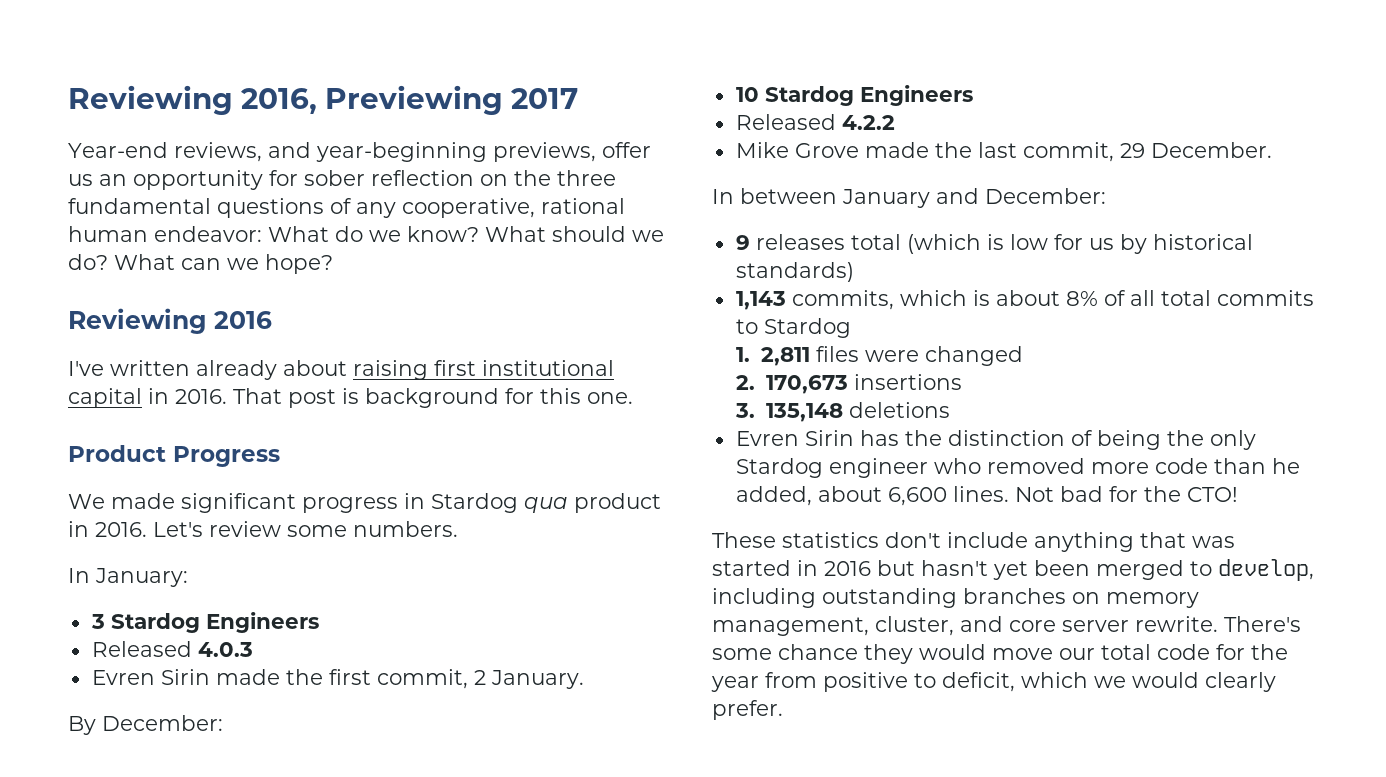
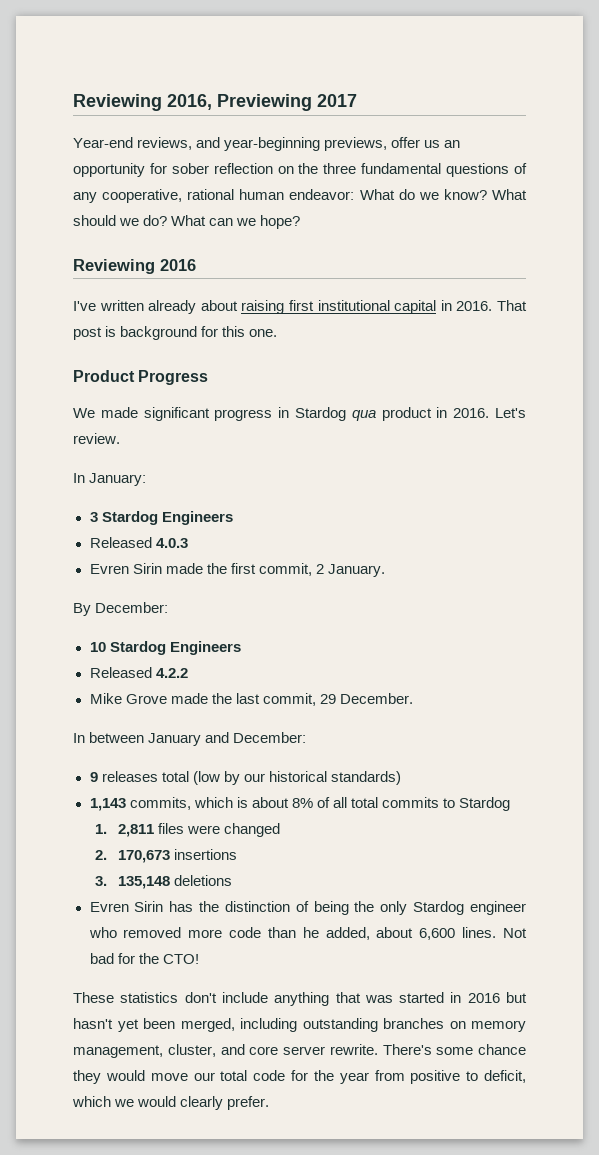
- Let's review some numbers.
+ Let's review.
- 9 releases total (which is low for us by historical standards)
+ 9 releases total (low by our historical standards)
- These statistics don't include anything that was started in 2016 but hasn't yet been merged to develop, including outstanding branches on memory management, cluster, and core server rewrite.
+ These statistics don't include anything that was started in 2016 but hasn't yet been merged, including outstanding branches on memory management, cluster, and core server rewrite.

